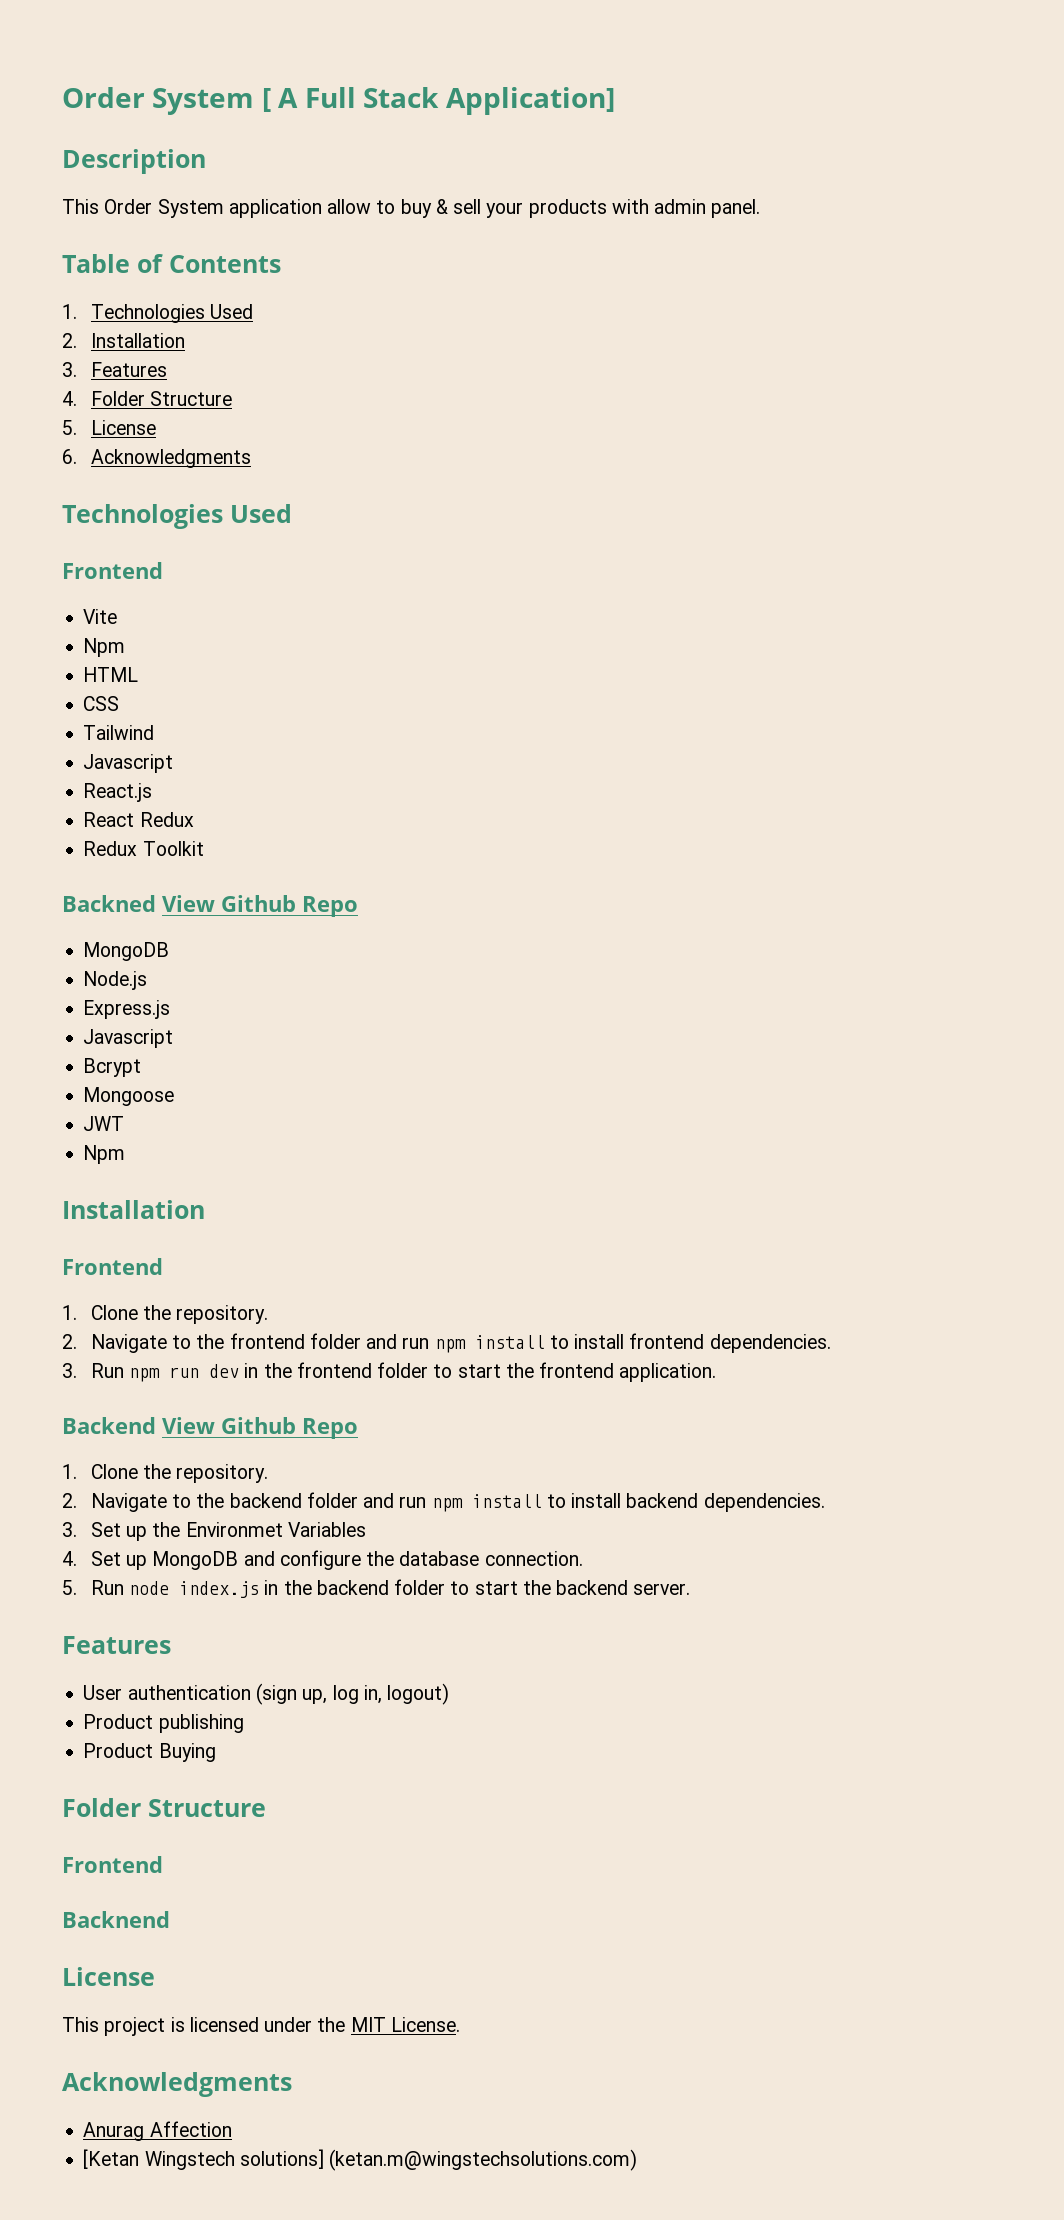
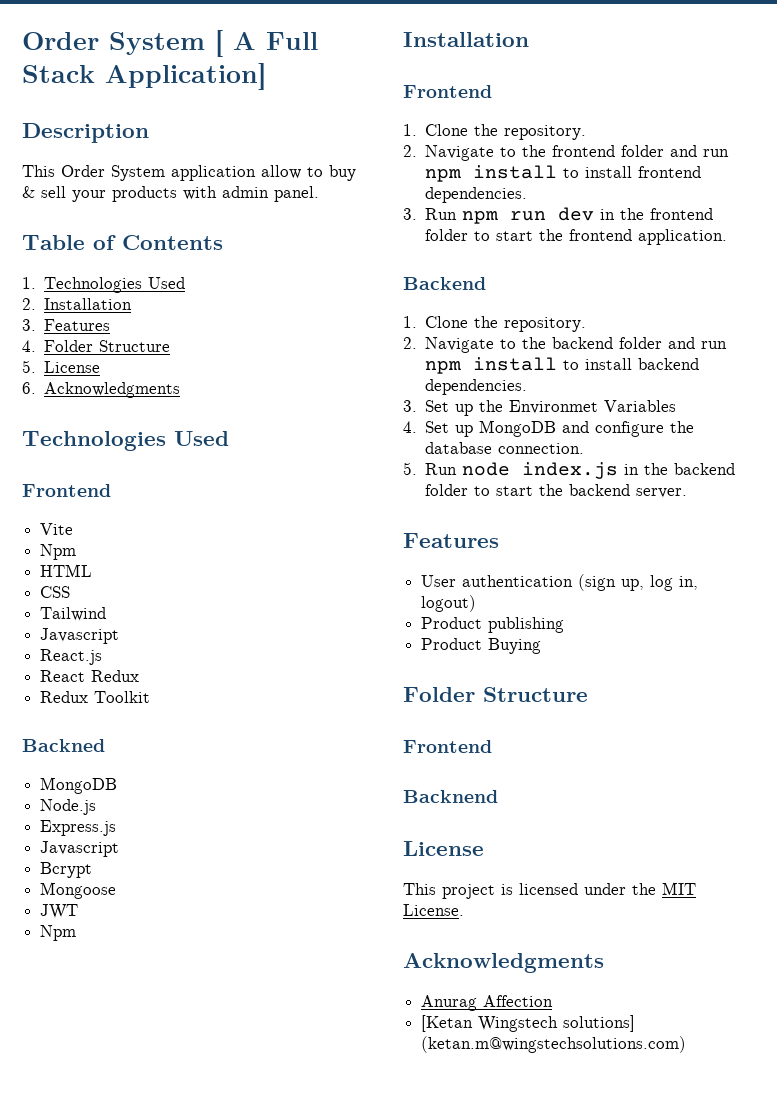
- Backned View Github Repo
+ Backned
- Backend View Github Repo
+ Backend

